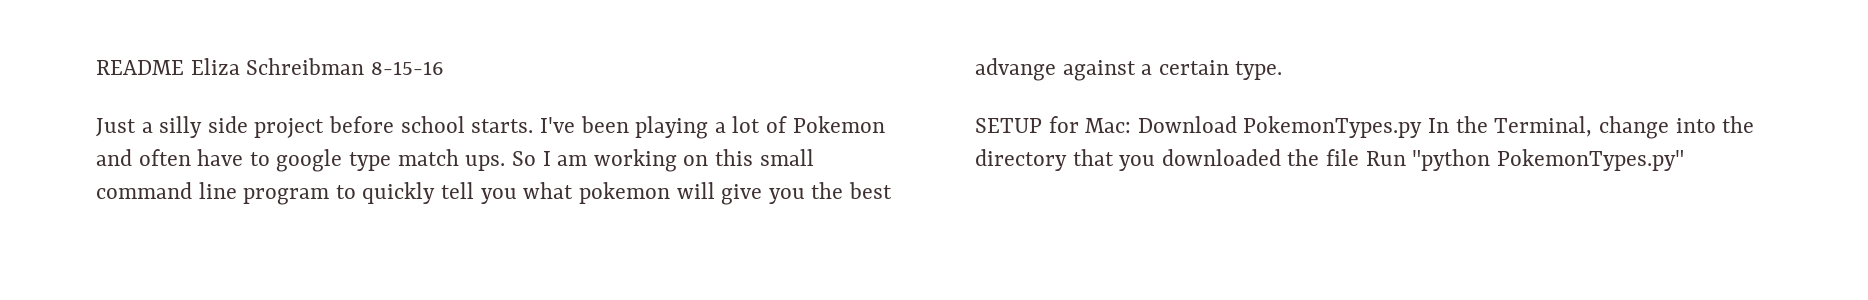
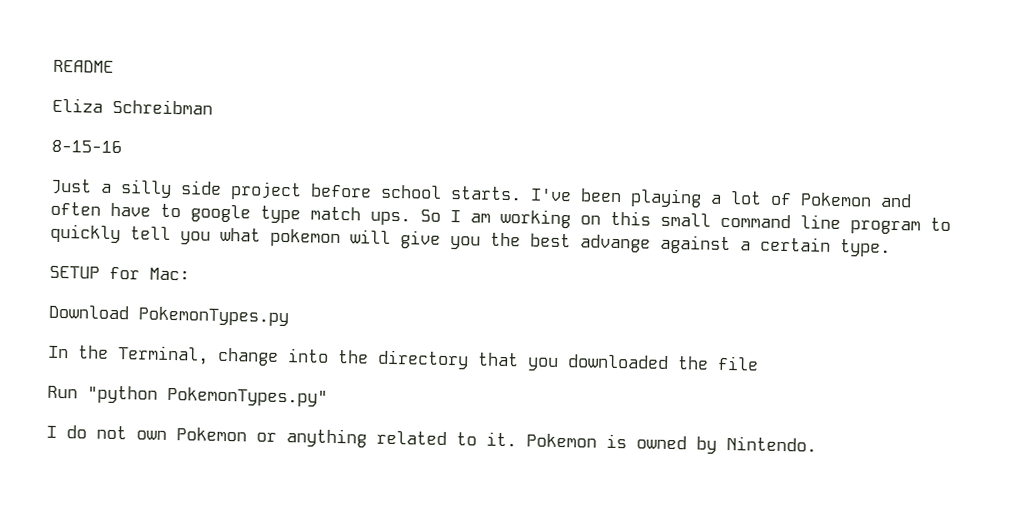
- README Eliza Schreibman 8-15-16
+ README
+ Eliza Schreibman
+ 8-15-16
- SETUP for Mac: Download PokemonTypes.py In the Terminal, change into the directory that you downloaded the file Run "python PokemonTypes.py"
+ SETUP for Mac:
+ Download PokemonTypes.py
+ In the Terminal, change into the directory that you downloaded the file
+ Run "python PokemonTypes.py"
+ I do not own Pokemon or anything related to it. Pokemon is owned by Nintendo.

